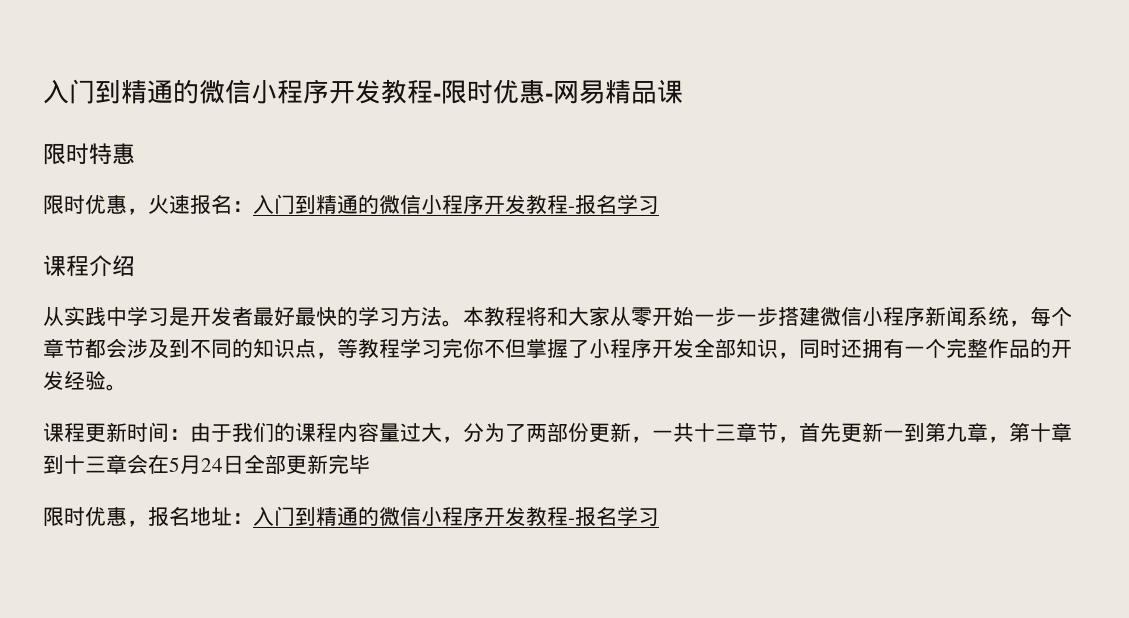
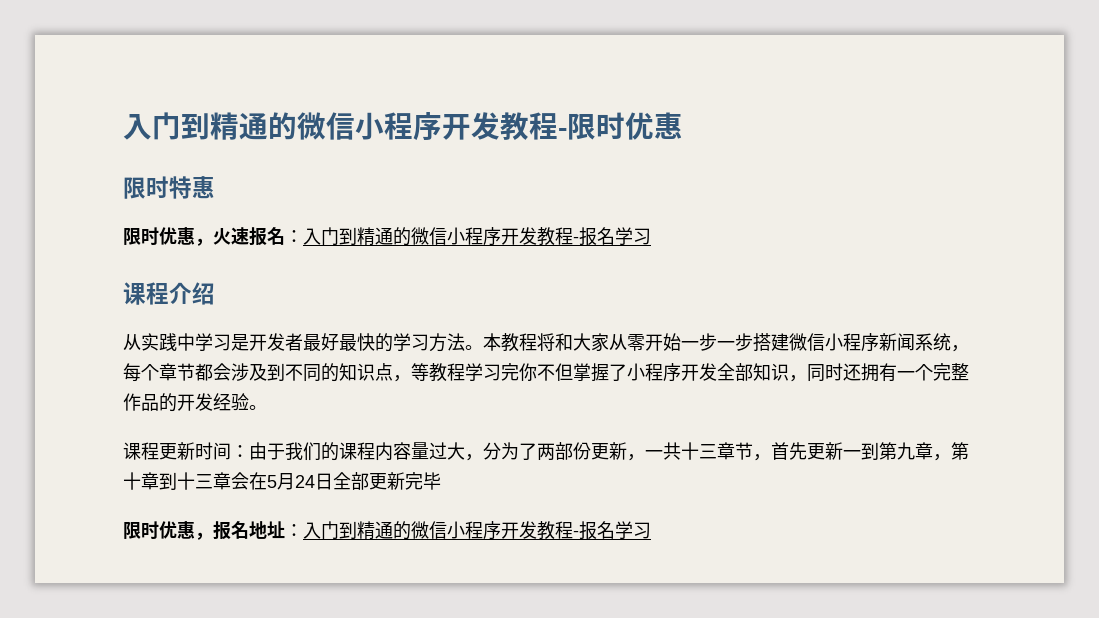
- 入门到精通的微信小程序开发教程-限时优惠-网易精品课
+ 入门到精通的微信小程序开发教程-限时优惠

